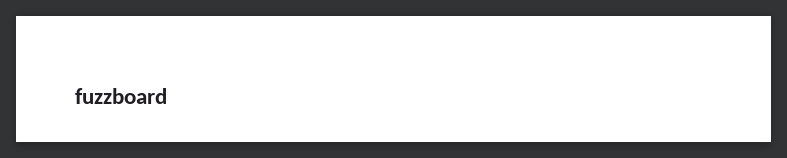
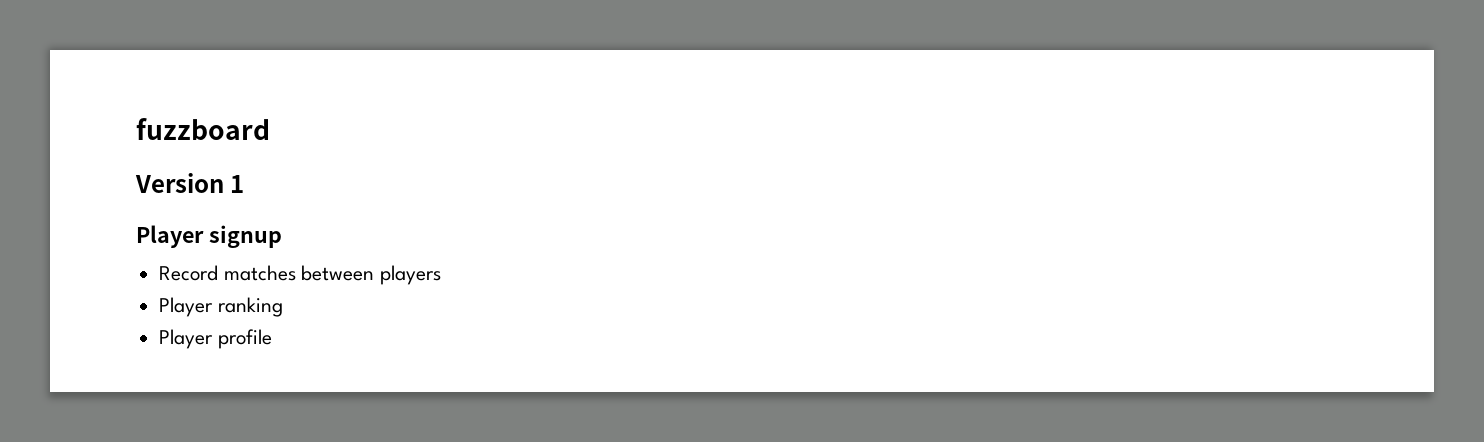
+ Version 1
+ Player signup
+ Record matches between players
+ Player ranking
+ Player profile

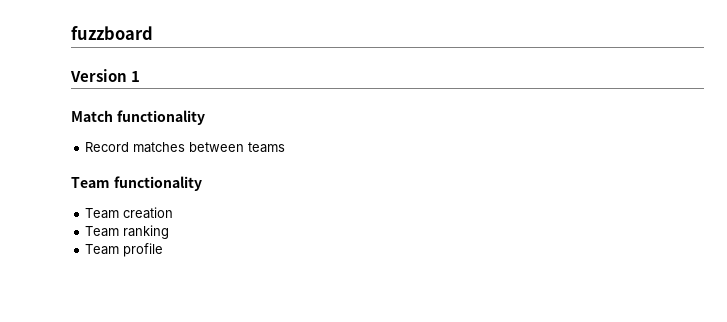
- Player signup
+ Match functionality
- Record matches between players
- Player ranking
+ Record matches between teams
+ Team functionality
+ Team creation
+ Team ranking
- Player profile
+ Team profile

